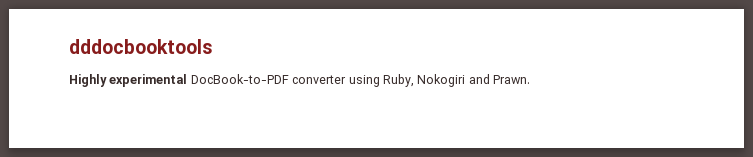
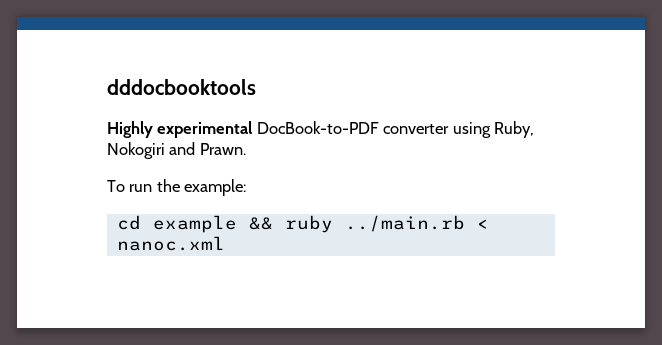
+ To run the example:
+ cd example && ruby ../main.rb < nanoc.xml

